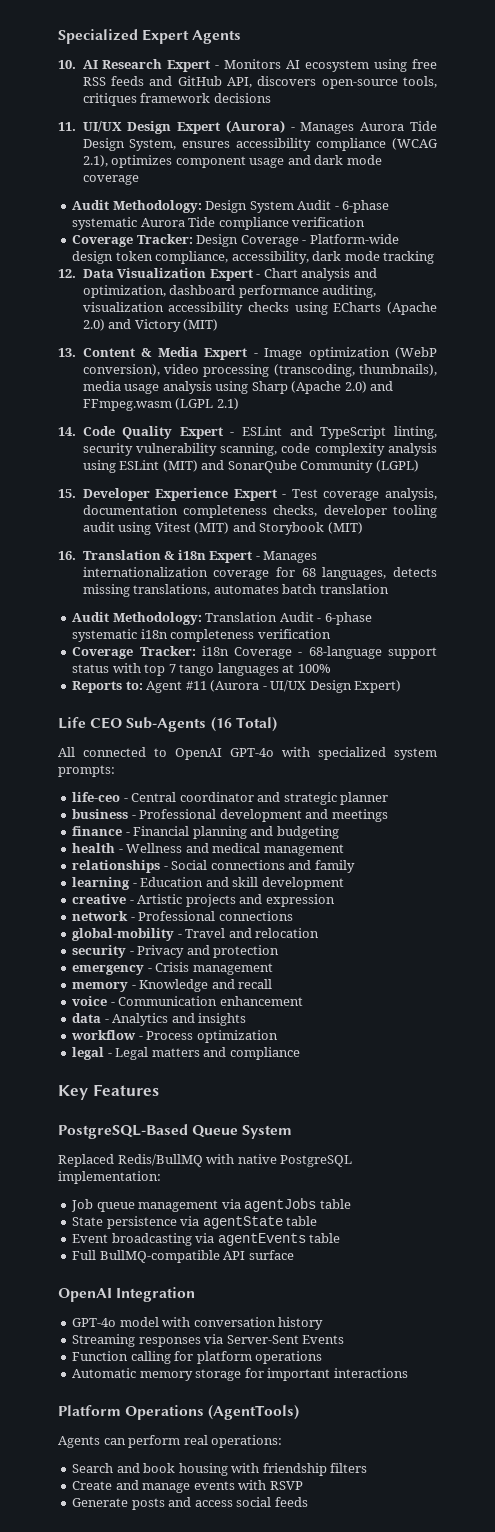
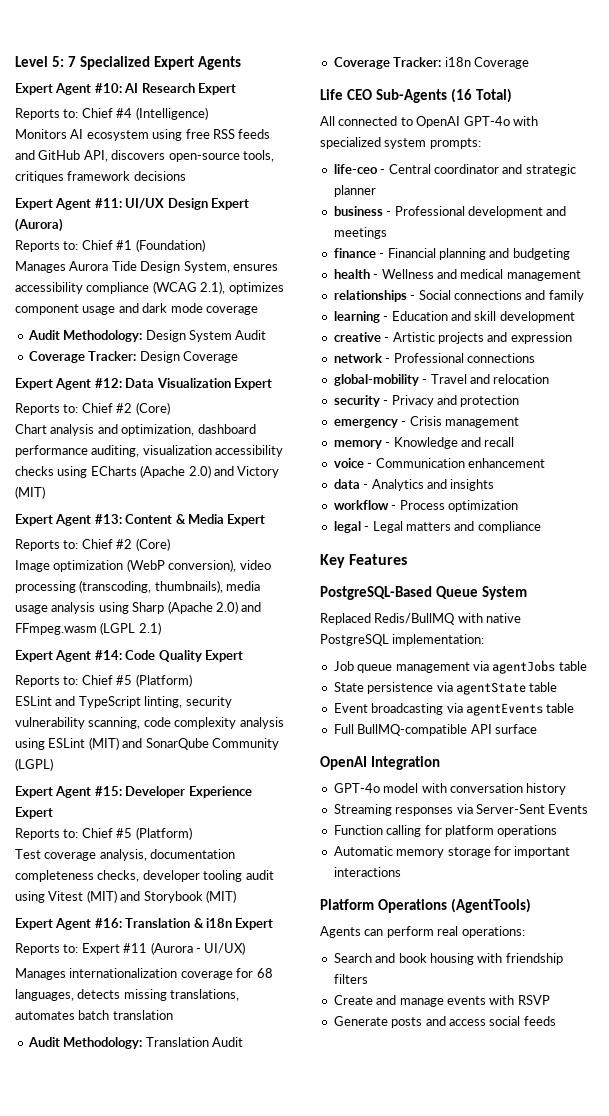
- Specialized Expert Agents
+ Level 5: 7 Specialized Expert Agents
- 10. AI Research Expert - Monitors AI ecosystem using free RSS feeds and GitHub API, discovers open-source tools, critiques framework decisions
+ Expert Agent #10: AI Research Expert
+ Reports to: Chief #4 (Intelligence)
+ Monitors AI ecosystem using free RSS feeds and GitHub API, discovers open-source tools, critiques framework decisions
- 11. UI/UX Design Expert (Aurora) - Manages Aurora Tide Design System, ensures accessibility compliance (WCAG 2.1), optimizes component usage and dark mode coverage
+ Expert Agent #11: UI/UX Design Expert (Aurora)
+ Reports to: Chief #1 (Foundation)
+ Manages Aurora Tide Design System, ensures accessibility compliance (WCAG 2.1), optimizes component usage and dark mode coverage
- Audit Methodology: Design System Audit - 6-phase systematic Aurora Tide compliance verification
- Coverage Tracker: Design Coverage - Platform-wide design token compliance, accessibility, dark mode tracking
- 12. Data Visualization Expert - Chart analysis and optimization, dashboard performance auditing, visualization accessibility checks using ECharts (Apache 2.0) and Victory (MIT)
+ Audit Methodology: Design System Audit
+ Coverage Tracker: Design Coverage
+ Expert Agent #12: Data Visualization Expert
+ Reports to: Chief #2 (Core)
+ Chart analysis and optimization, dashboard performance auditing, visualization accessibility checks using ECharts (Apache 2.0) and Victory (MIT)
- 13. Content & Media Expert - Image optimization (WebP conversion), video processing (transcoding, thumbnails), media usage analysis using Sharp (Apache 2.0) and FFmpeg.wasm (LGPL 2.1)
+ Expert Agent #13: Content & Media Expert
+ Reports to: Chief #2 (Core)
+ Image optimization (WebP conversion), video processing (transcoding, thumbnails), media usage analysis using Sharp (Apache 2.0) and FFmpeg.wasm (LGPL 2.1)
- 14. Code Quality Expert - ESLint and TypeScript linting, security vulnerability scanning, code complexity analysis using ESLint (MIT) and SonarQube Community (LGPL)
+ Expert Agent #14: Code Quality Expert
+ Reports to: Chief #5 (Platform)
+ ESLint and TypeScript linting, security vulnerability scanning, code complexity analysis using ESLint (MIT) and SonarQube Community (LGPL)
- 15. Developer Experience Expert - Test coverage analysis, documentation completeness checks, developer tooling audit using Vitest (MIT) and Storybook (MIT)
+ Expert Agent #15: Developer Experience Expert
+ Reports to: Chief #5 (Platform)
+ Test coverage analysis, documentation completeness checks, developer tooling audit using Vitest (MIT) and Storybook (MIT)
- 16. Translation & i18n Expert - Manages internationalization coverage for 68 languages, detects missing translations, automates batch translation
+ Expert Agent #16: Translation & i18n Expert
+ Reports to: Expert #11 (Aurora - UI/UX)
+ Manages internationalization coverage for 68 languages, detects missing translations, automates batch translation
- Audit Methodology: Translation Audit - 6-phase systematic i18n completeness verification
- Coverage Tracker: i18n Coverage - 68-language support status with top 7 tango languages at 100%
- Reports to: Agent #11 (Aurora - UI/UX Design Expert)
+ Audit Methodology: Translation Audit
+ Coverage Tracker: i18n Coverage

